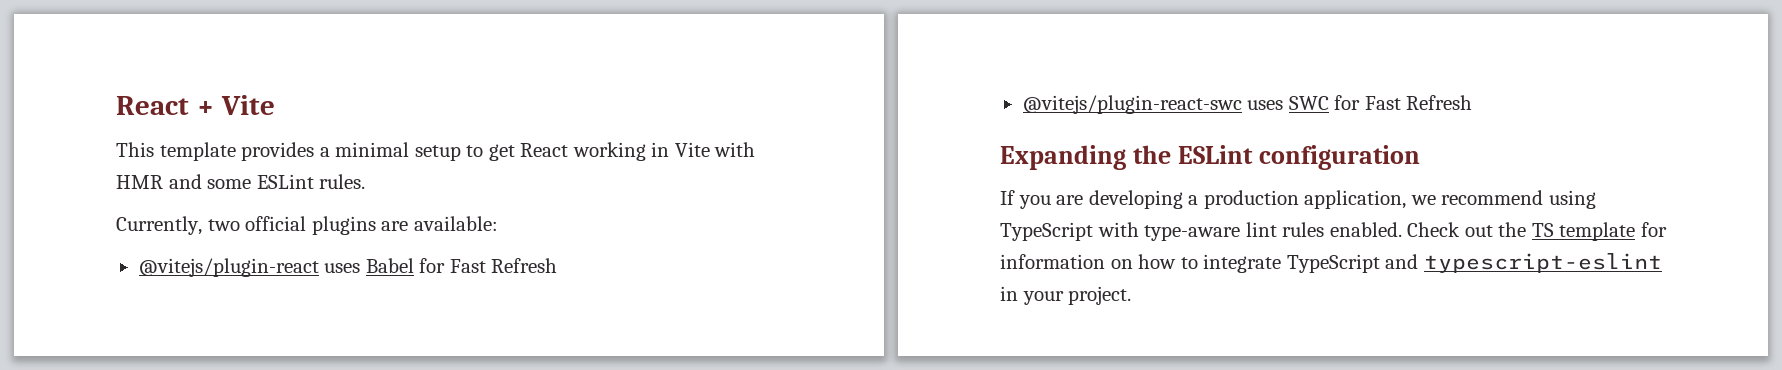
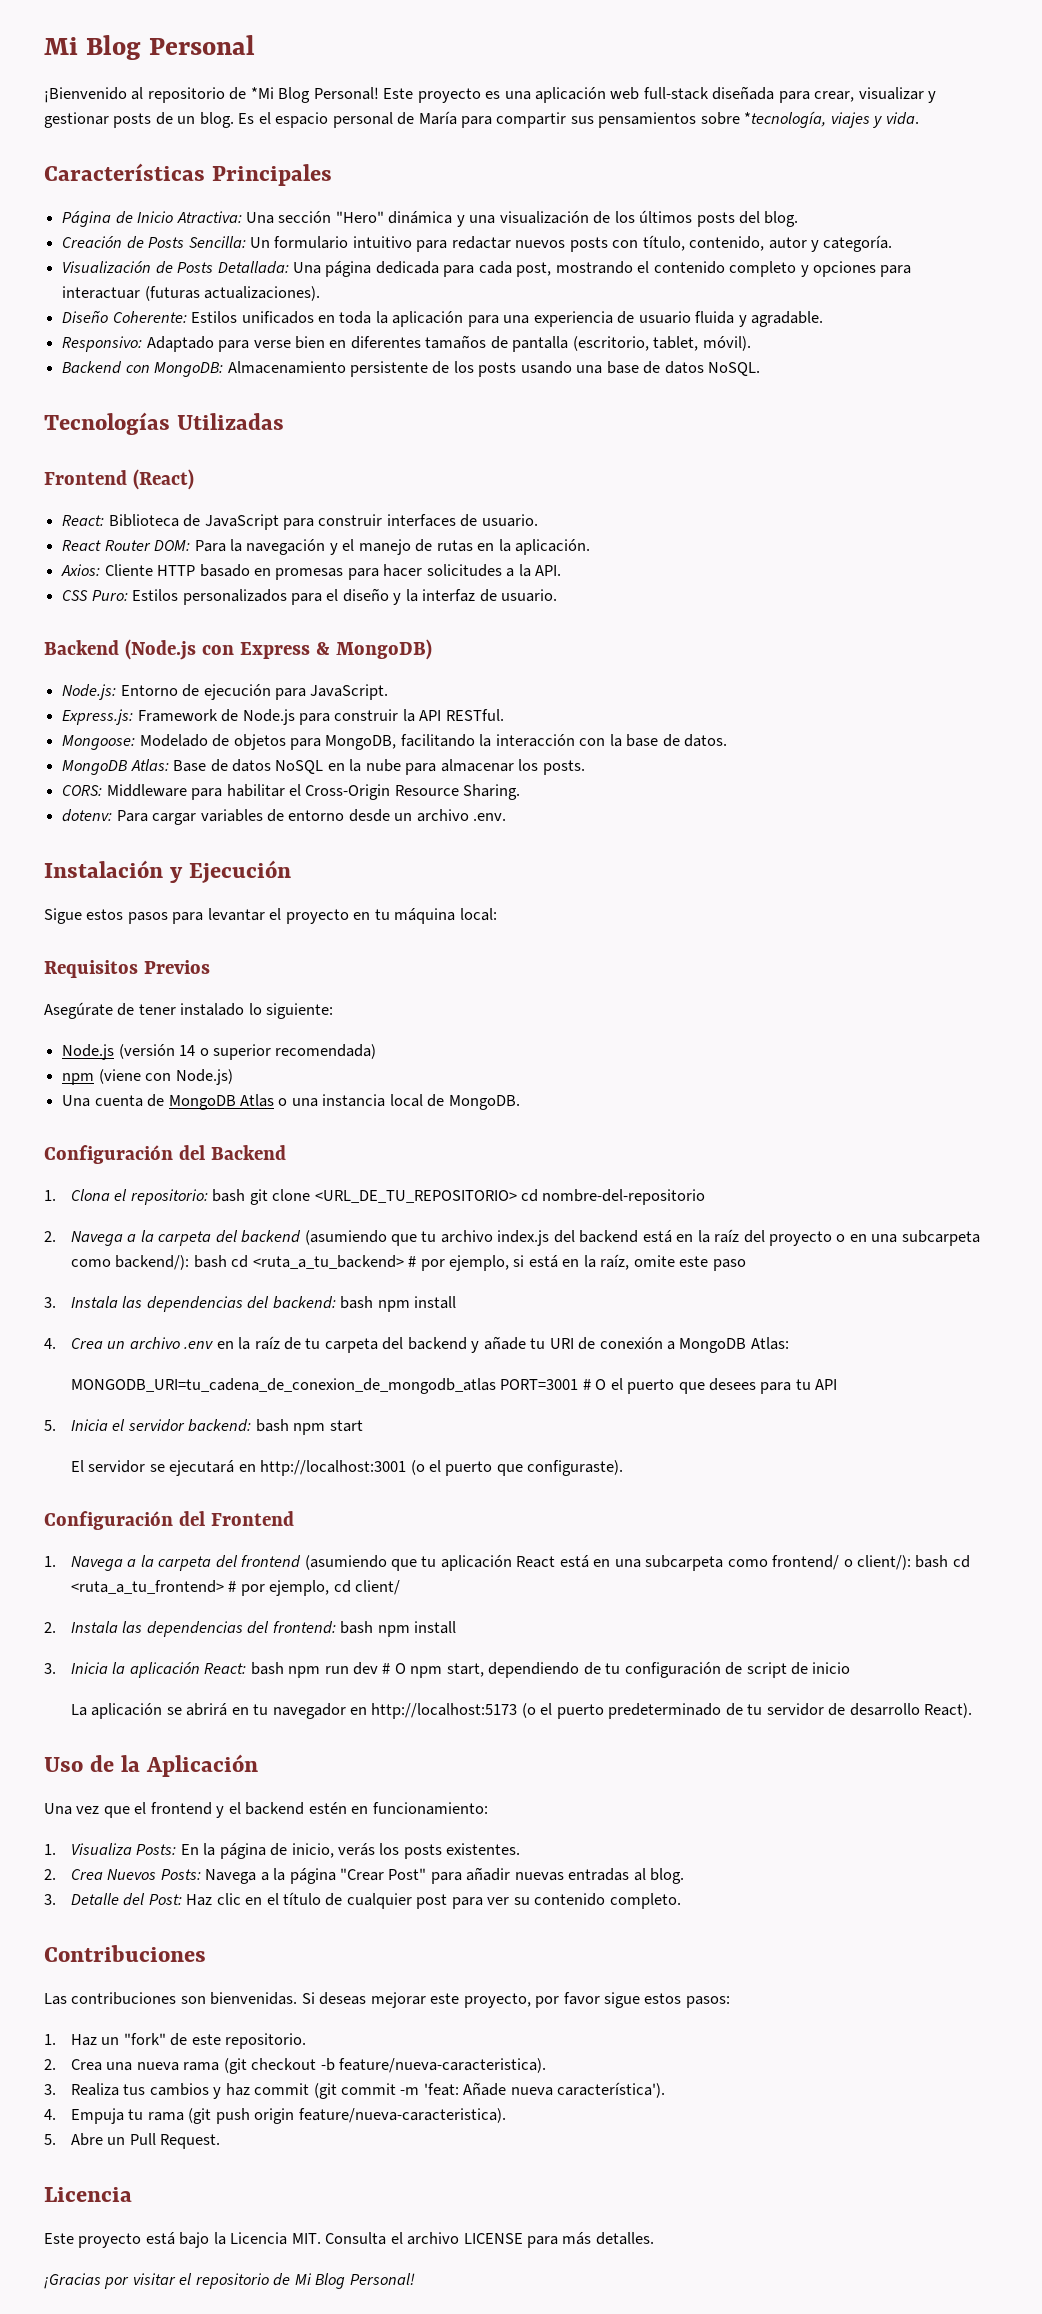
- React + Vite
- This template provides a minimal setup to get React working in Vite with HMR and some ESLint rules.
- Currently, two official plugins are available:
- @vitejs/plugin-react uses Babel for Fast Refresh
- @vitejs/plugin-react-swc uses SWC for Fast Refresh
- Expanding the ESLint configuration
- If you are developing a production application, we recommend using TypeScript with type-aware lint rules enabled. Check out the TS template for information on how to integrate TypeScript and typescript-eslint in your project.
+ Mi Blog Personal
+ ¡Bienvenido al repositorio de *Mi Blog Personal! Este proyecto es una aplicación web full-stack diseñada para crear, visualizar y gestionar posts de un blog. Es el espacio personal de María para compartir sus pensamientos sobre *tecnología, viajes y vida.
+ Características Principales
+ Página de Inicio Atractiva: Una sección "Hero" dinámica y una visualización de los últimos posts del blog.
+ Creación de Posts Sencilla: Un formulario intuitivo para redactar nuevos posts con título, contenido, autor y categoría.
+ Visualización de Posts Detallada: Una página dedicada para cada post, mostrando el contenido completo y opciones para interactuar (futuras actualizaciones).
+ Diseño Coherente: Estilos unificados en toda la aplicación para una experiencia de usuario fluida y agradable.
+ Responsivo: Adaptado para verse bien en diferentes tamaños de pantalla (escritorio, tablet, móvil).
+ Backend con MongoDB: Almacenamiento persistente de los posts usando una base de datos NoSQL.
+ Tecnologías Utilizadas
+ Frontend (React)
+ React: Biblioteca de JavaScript para construir interfaces de usuario.
+ React Router DOM: Para la navegación y el manejo de rutas en la aplicación.
+ Axios: Cliente HTTP basado en promesas para hacer solicitudes a la API.
+ CSS Puro: Estilos personalizados para el diseño y la interfaz de usuario.
+ Backend (Node.js con Express & MongoDB)
+ Node.js: Entorno de ejecución para JavaScript.
+ Express.js: Framework de Node.js para construir la API RESTful.
+ Mongoose: Modelado de objetos para MongoDB, facilitando la interacción con la base de datos.
+ MongoDB Atlas: Base de datos NoSQL en la nube para almacenar los posts.
+ CORS: Middleware para habilitar el Cross-Origin Resource Sharing.
+ dotenv: Para cargar variables de entorno desde un archivo .env.
+ Instalación y Ejecución
+ Sigue estos pasos para levantar el proyecto en tu máquina local:
+ Requisitos Previos
+ Asegúrate de tener instalado lo siguiente:
+ Node.js (versión 14 o superior recomendada)
+ npm (viene con Node.js)
+ Una cuenta de MongoDB Atlas o una instancia local de MongoDB.
+ Configuración del Backend
+ 1. Clona el repositorio: bash git clone <URL_DE_TU_REPOSITORIO> cd nombre-del-repositorio
+ 2. Navega a la carpeta del backend (asumiendo que tu archivo index.js del backend está en la raíz del proyecto o en una subcarpeta como backend/): bash cd <ruta_a_tu_backend> # por ejemplo, si está en la raíz, omite este paso
+ 3. Instala las dependencias del backend: bash npm install
+ 4. Crea un archivo .env en la raíz de tu carpeta del backend y añade tu URI de conexión a MongoDB Atlas:
+ MONGODB_URI=tu_cadena_de_conexion_de_mongodb_atlas PORT=3001 # O el puerto que desees para tu API
+ 5. Inicia el servidor backend: bash npm start
+ El servidor se ejecutará en http://localhost:3001 (o el puerto que configuraste).
+ Configuración del Frontend
+ 1. Navega a la carpeta del frontend (asumiendo que tu aplicación React está en una subcarpeta como frontend/ o client/): bash cd <ruta_a_tu_frontend> # por ejemplo, cd client/
+ 2. Instala las dependencias del frontend: bash npm install
+ 3. Inicia la aplicación React: bash npm run dev # O npm start, dependiendo de tu configuración de script de inicio
+ La aplicación se abrirá en tu navegador en http://localhost:5173 (o el puerto predeterminado de tu servidor de desarrollo React).
+ Uso de la Aplicación
+ Una vez que el frontend y el backend estén en funcionamiento:
+ 1. Visualiza Posts: En la página de inicio, verás los posts existentes.
+ 2. Crea Nuevos Posts: Navega a la página "Crear Post" para añadir nuevas entradas al blog.
+ 3. Detalle del Post: Haz clic en el título de cualquier post para ver su contenido completo.
+ Contribuciones
+ Las contribuciones son bienvenidas. Si deseas mejorar este proyecto, por favor sigue estos pasos:
+ 1. Haz un "fork" de este repositorio.
+ 2. Crea una nueva rama (git checkout -b feature/nueva-caracteristica).
+ 3. Realiza tus cambios y haz commit (git commit -m 'feat: Añade nueva característica').
+ 4. Empuja tu rama (git push origin feature/nueva-caracteristica).
+ 5. Abre un Pull Request.
+ Licencia
+ Este proyecto está bajo la Licencia MIT. Consulta el archivo LICENSE para más detalles.
+ ¡Gracias por visitar el repositorio de Mi Blog Personal!

